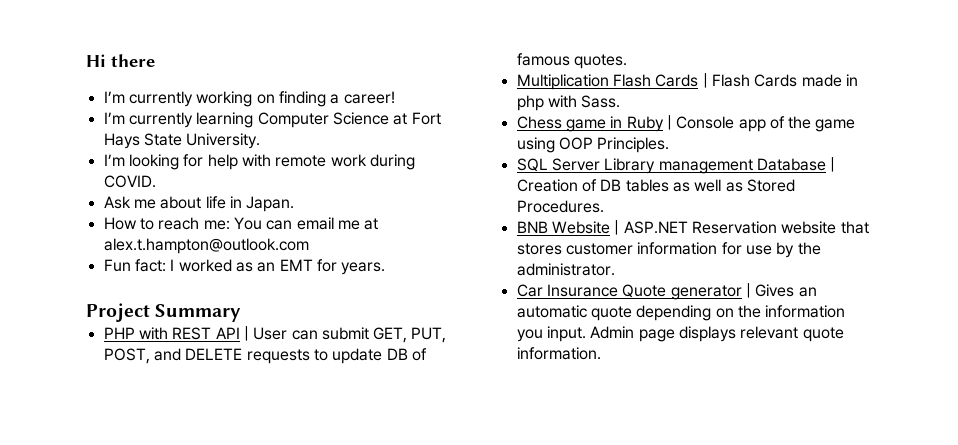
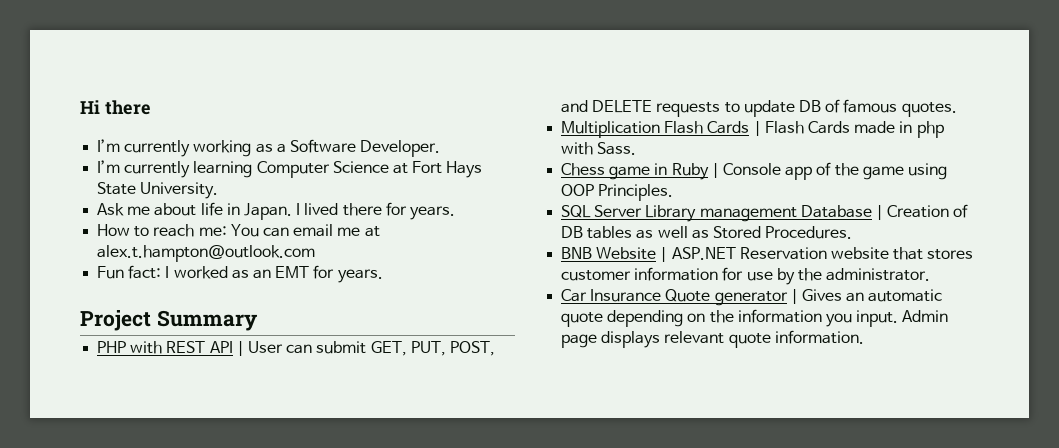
- I’m currently working on finding a career!
+ I’m currently working as a Software Developer.
- I’m looking for help with remote work during COVID.
+ I lived there for years.

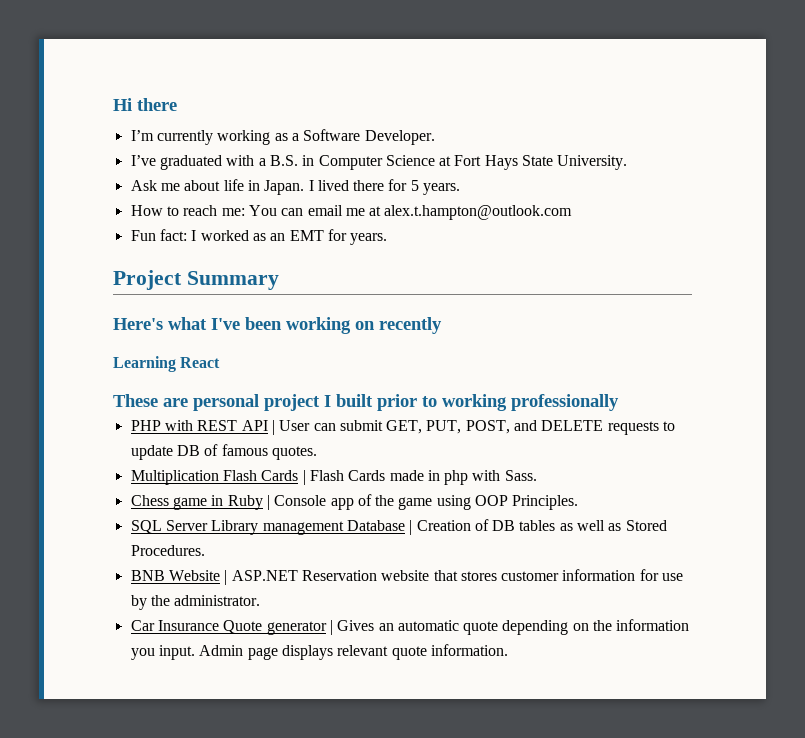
- I’m currently learning Computer Science at Fort Hays State University.
+ I’ve graduated with a B.S. in Computer Science at Fort Hays State University.
- I lived there for years.
+ I lived there for 5 years.
+ Here's what I've been working on recently
+ Learning React
+ These are personal project I built prior to working professionally

